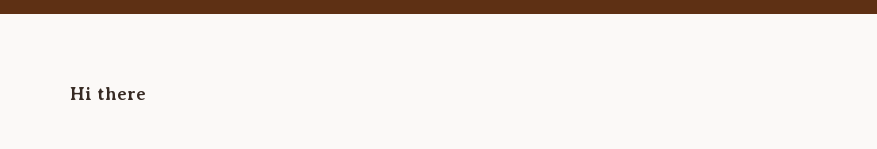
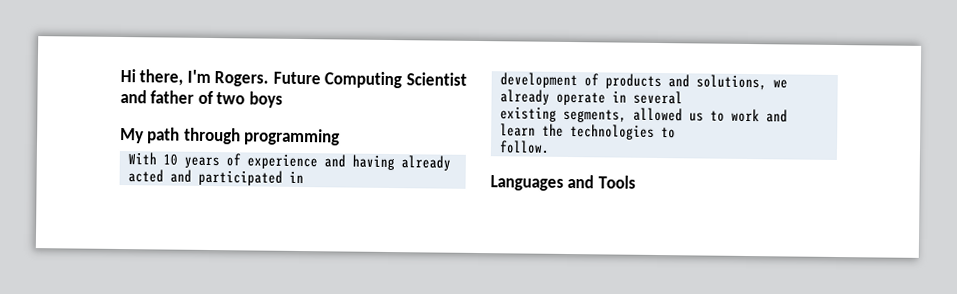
- Hi there
+ Hi there, I'm Rogers. Future Computing Scientist and father of two boys
+ My path through programming
+ With 10 years of experience and having already acted and participated in
+ development of products and solutions, we already operate in several
+ existing segments, allowed us to work and learn the technologies to
+ follow.
+ Languages and Tools

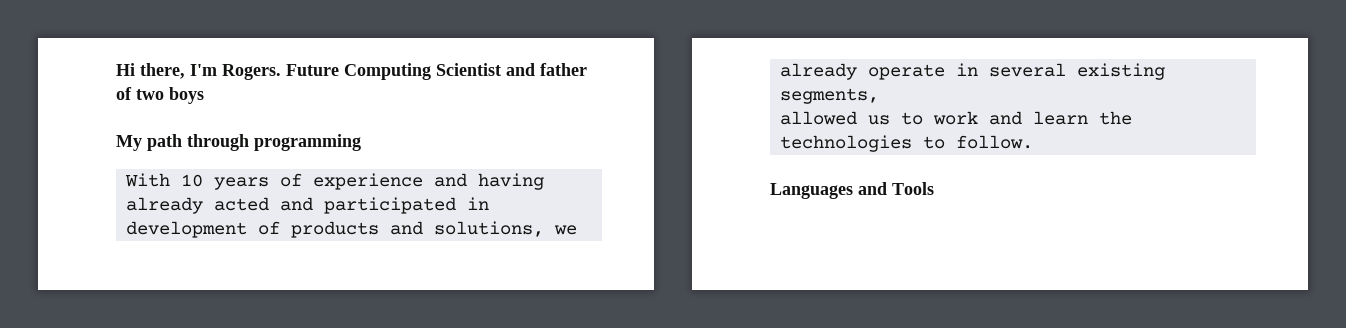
- development of products and solutions, we already operate in several
- existing segments, allowed us to work and learn the technologies to
- follow.
+ development of products and solutions, we already operate in several existing segments,
+ allowed us to work and learn the technologies to follow.

